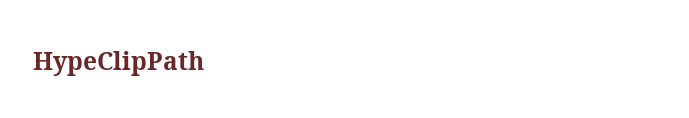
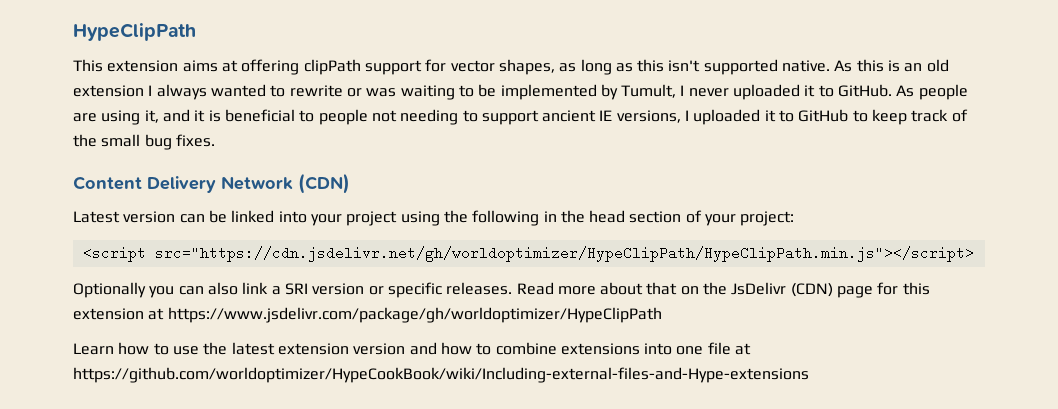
+ This extension aims at offering clipPath support for vector shapes, as long as this isn't supported native. As this is an old extension I always wanted to rewrite or was waiting to be implemented by Tumult, I never uploaded it to GitHub. As people are using it, and it is beneficial to people not needing to support ancient IE versions, I uploaded it to GitHub to keep track of the small bug fixes.
+ Content Delivery Network (CDN)
+ Latest version can be linked into your project using the following in the head section of your project:
+ <script src="https://cdn.jsdelivr.net/gh/worldoptimizer/HypeClipPath/HypeClipPath.min.js"></script>
+ Optionally you can also link a SRI version or specific releases. Read more about that on the JsDelivr (CDN) page for this extension at https://www.jsdelivr.com/package/gh/worldoptimizer/HypeClipPath
+ Learn how to use the latest extension version and how to combine extensions into one file at https://github.com/worldoptimizer/HypeCookBook/wiki/Including-external-files-and-Hype-extensions

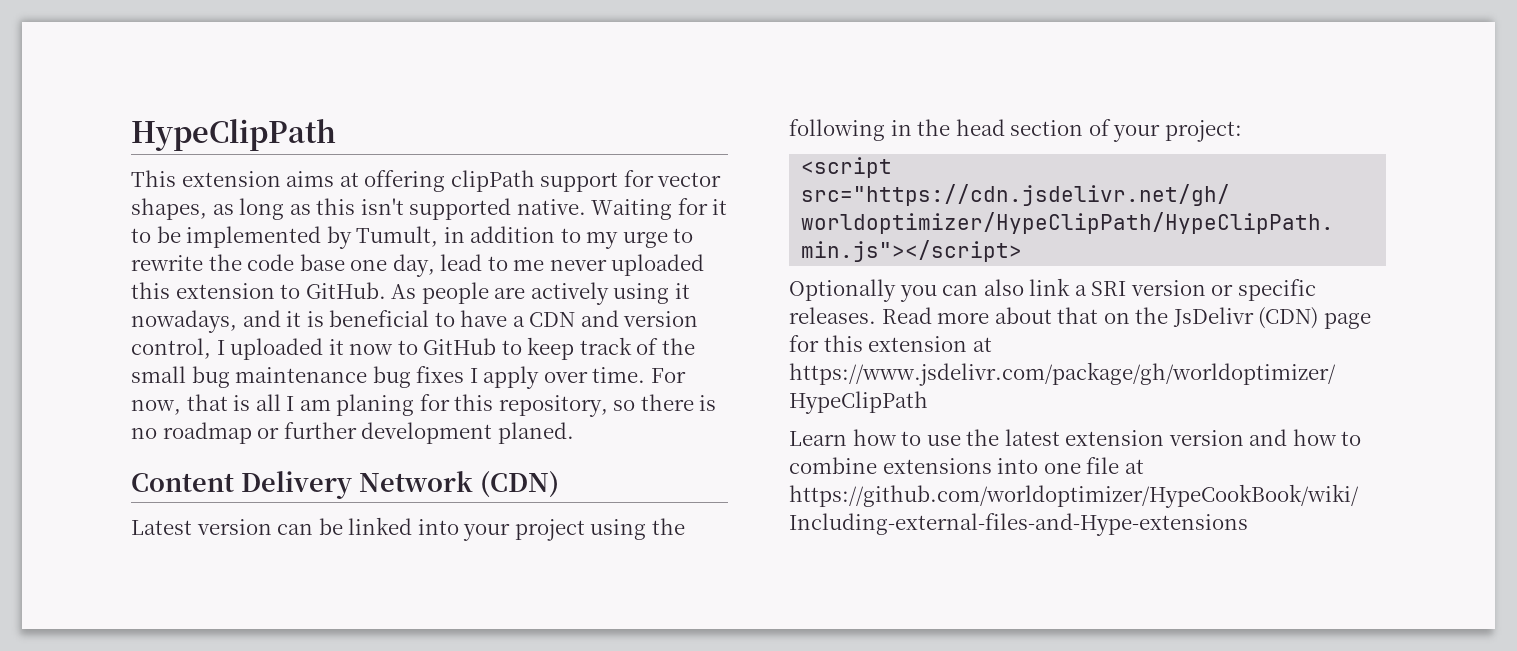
- As this is an old extension I always wanted to rewrite or was waiting to be implemented by Tumult, I never uploaded it to GitHub.
+ Waiting for it to be implemented by Tumult, in addition to my urge to rewrite the code base one day, lead to me never uploaded this extension to GitHub.
- As people are using it, and it is beneficial to people not needing to support ancient IE versions, I uploaded it to GitHub to keep track of the small bug fixes.
+ As people are actively using it nowadays, and it is beneficial to have a CDN and version control, I uploaded it now to GitHub to keep track of the small bug maintenance bug fixes I apply over time. For now, that is all I am planing for this repository, so there is no roadmap or further development planed.

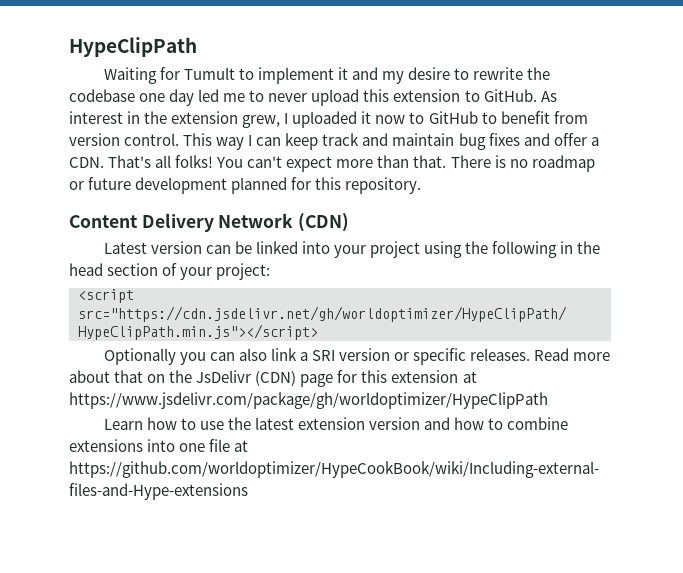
- This extension aims at offering clipPath support for vector shapes, as long as this isn't supported native. Waiting for it to be implemented by Tumult, in addition to my urge to rewrite the code base one day, lead to me never uploaded this extension to GitHub.
+ Waiting for Tumult to implement it and my desire to rewrite the codebase one day led me to never upload this extension to GitHub.
- As people are actively using it nowadays, and it is beneficial to have a CDN and version control, I uploaded it now to GitHub to keep track of the small bug maintenance bug fixes I apply over time. For now, that is all I am planing for this repository, so there is no roadmap or further development planed.
+ As interest in the extension grew, I uploaded it now to GitHub to benefit from version control. This way I can keep track and maintain bug fixes and offer a CDN. That's all folks! You can't expect more than that. There is no roadmap or future development planned for this repository.

